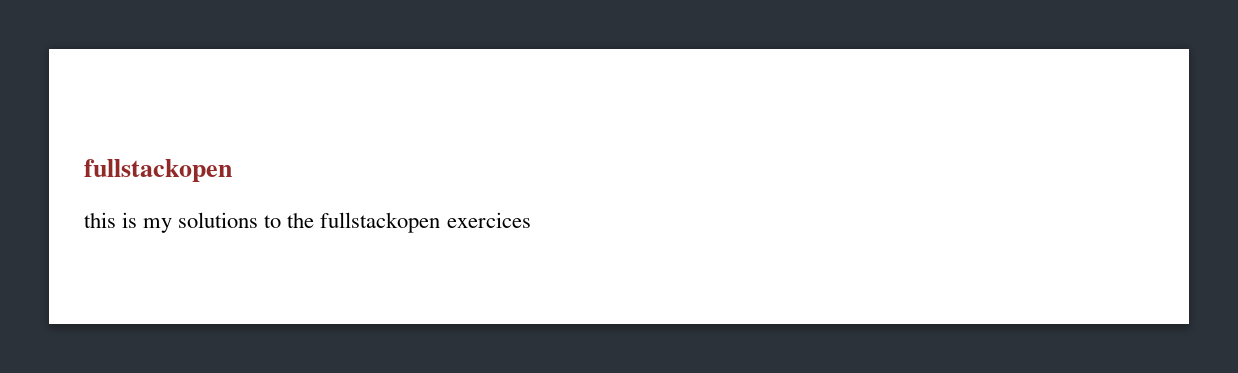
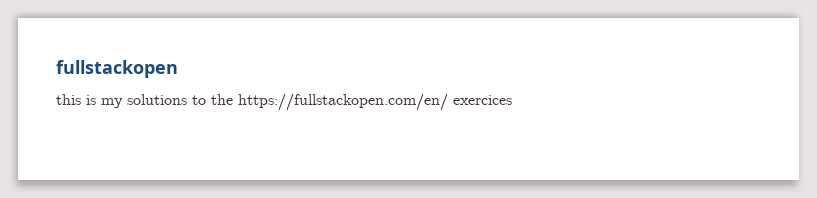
- this is my solutions to the fullstackopen exercices
+ this is my solutions to the https://fullstackopen.com/en/ exercices

